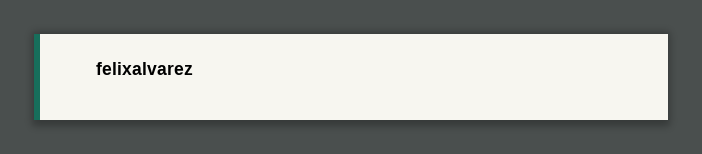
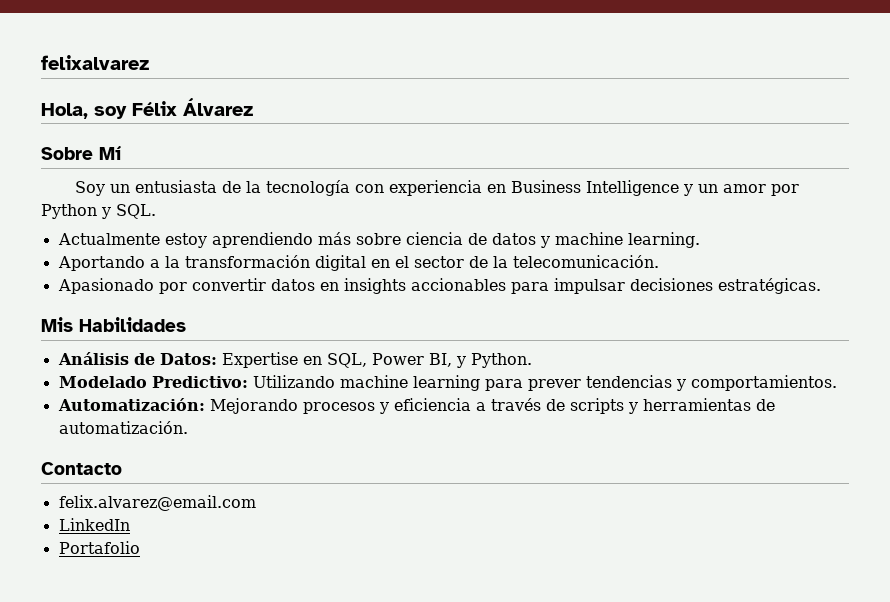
+ Hola, soy Félix Álvarez
+ Sobre Mí
+ Soy un entusiasta de la tecnología con experiencia en Business Intelligence y un amor por Python y SQL.
+ Actualmente estoy aprendiendo más sobre ciencia de datos y machine learning.
+ Aportando a la transformación digital en el sector de la telecomunicación.
+ Apasionado por convertir datos en insights accionables para impulsar decisiones estratégicas.
+ Mis Habilidades
+ Análisis de Datos: Expertise en SQL, Power BI, y Python.
+ Modelado Predictivo: Utilizando machine learning para prever tendencias y comportamientos.
+ Automatización: Mejorando procesos y eficiencia a través de scripts y herramientas de automatización.
+ Contacto
+ felix.alvarez@email.com
+ LinkedIn
+ Portafolio

